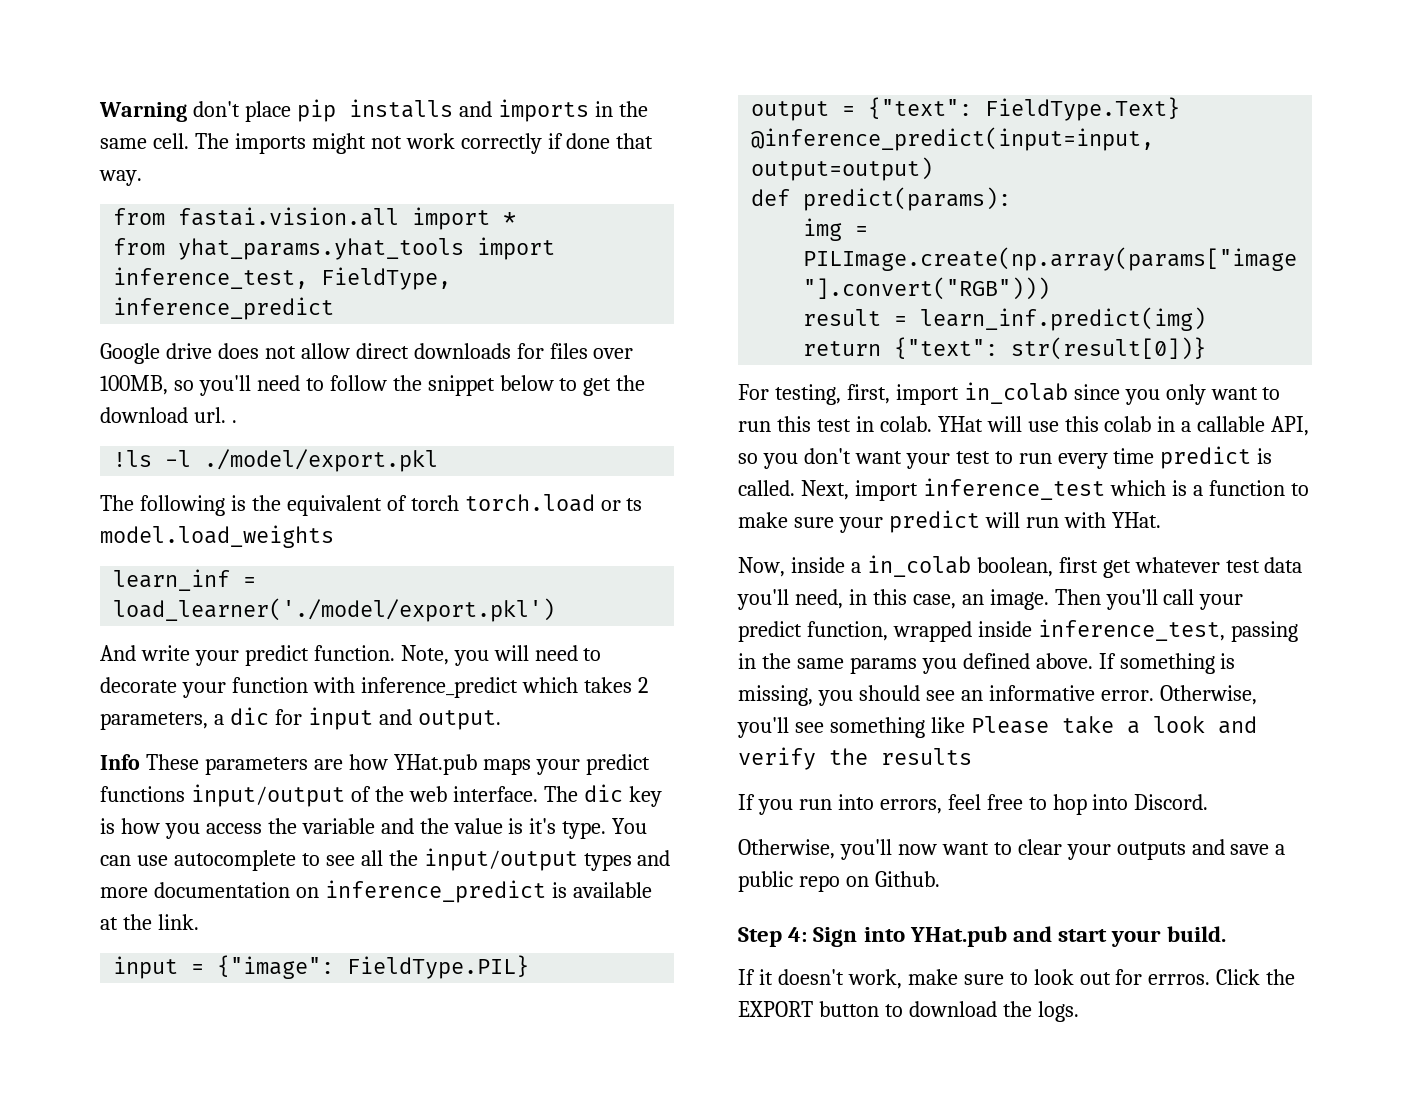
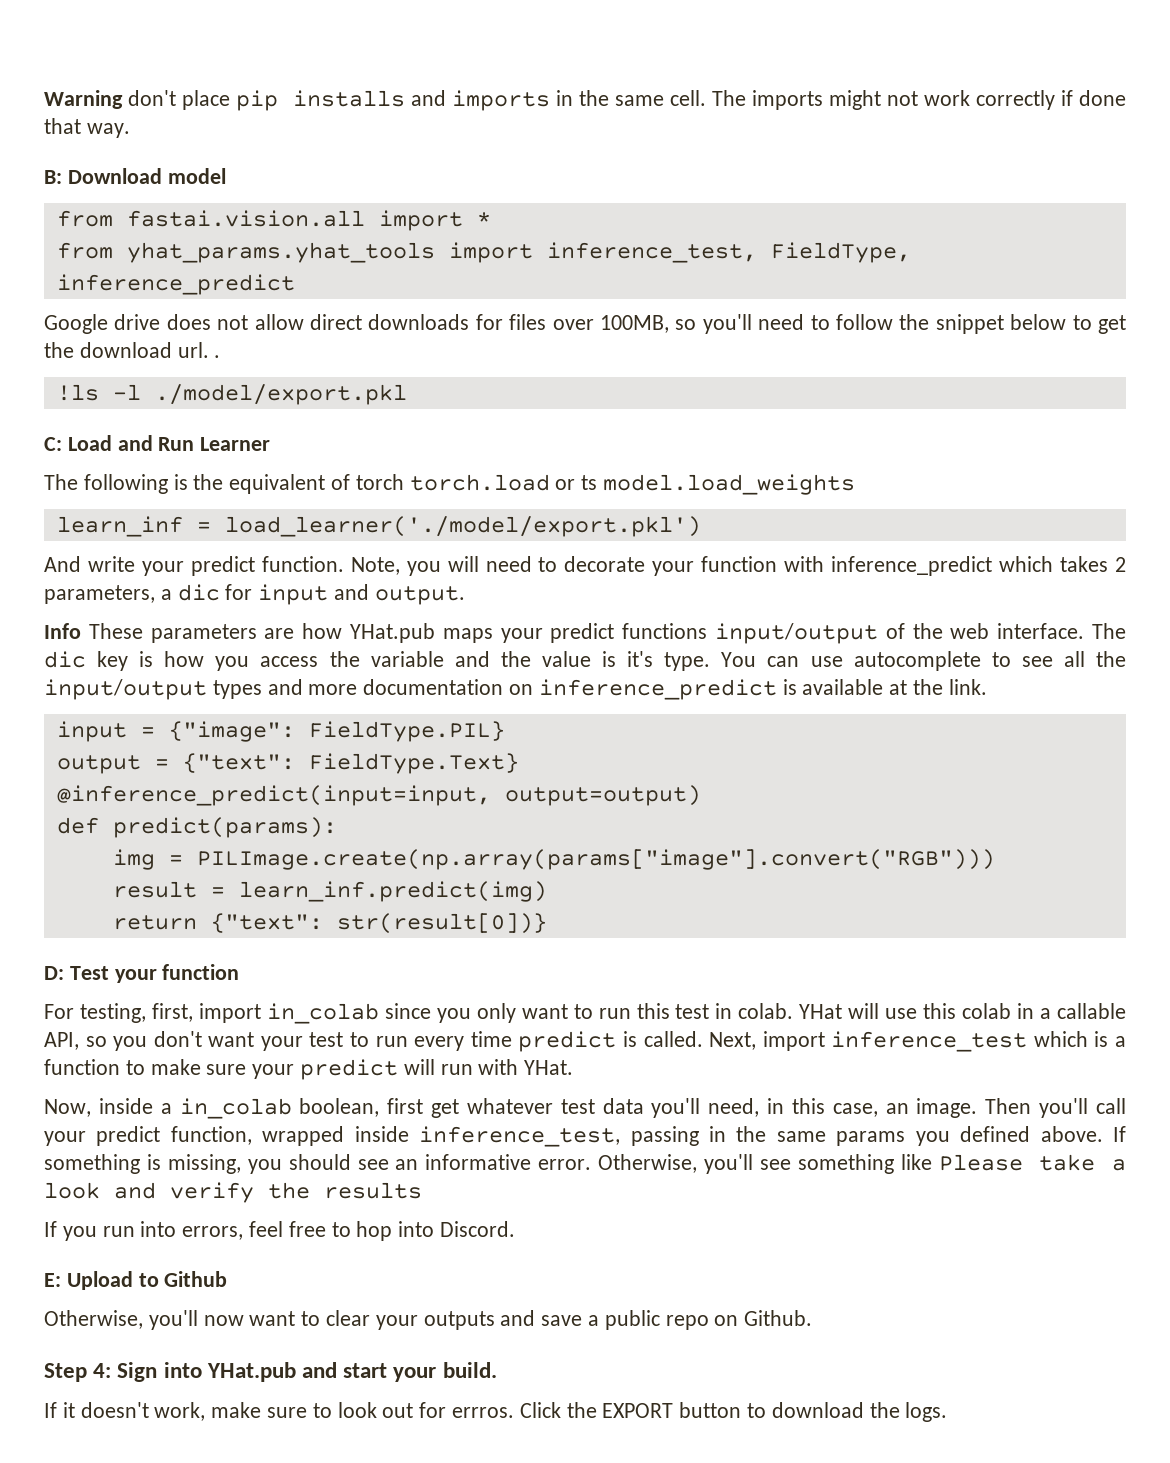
+ B: Download model
+ C: Load and Run Learner
+ D: Test your function
+ E: Upload to Github

